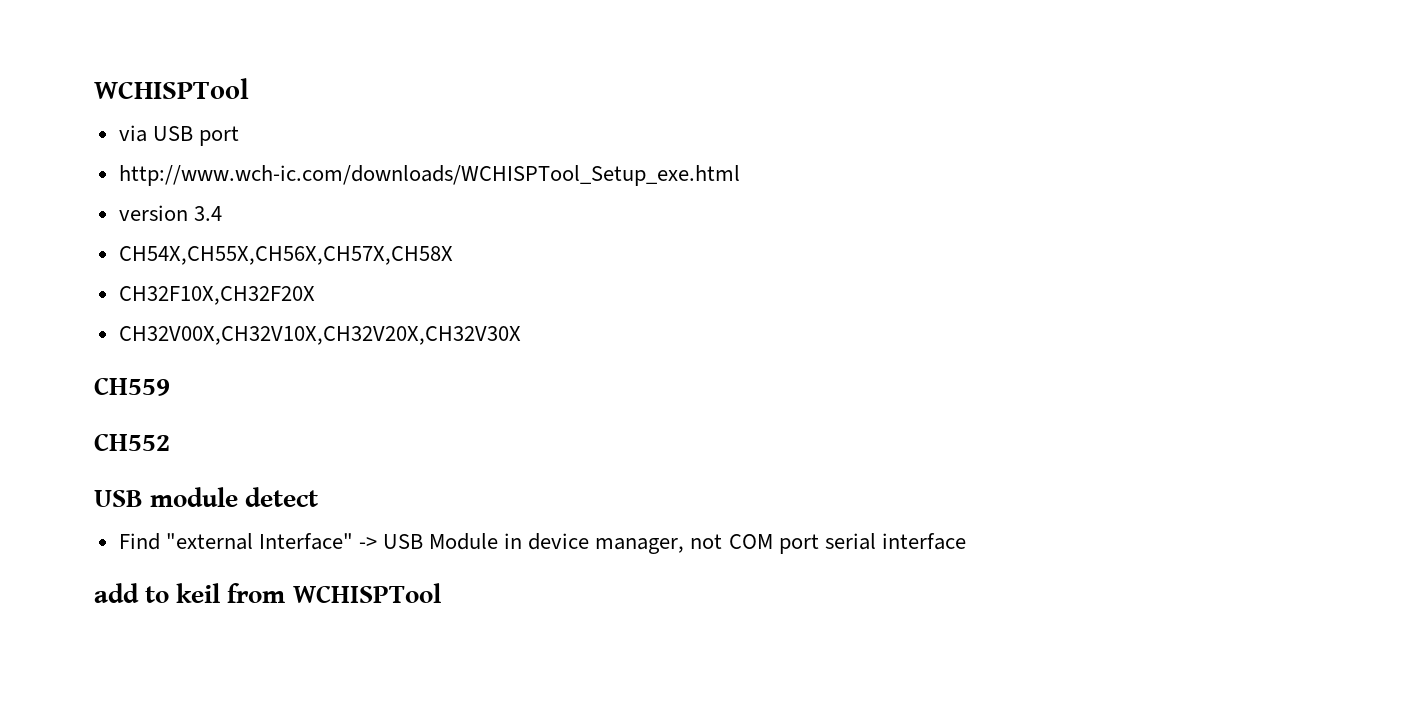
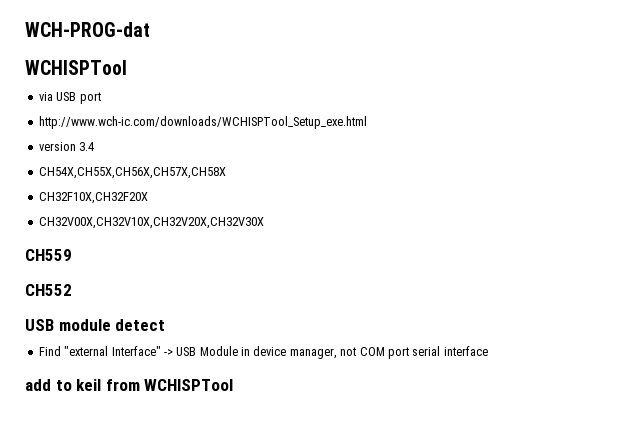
+ WCH-PROG-dat

